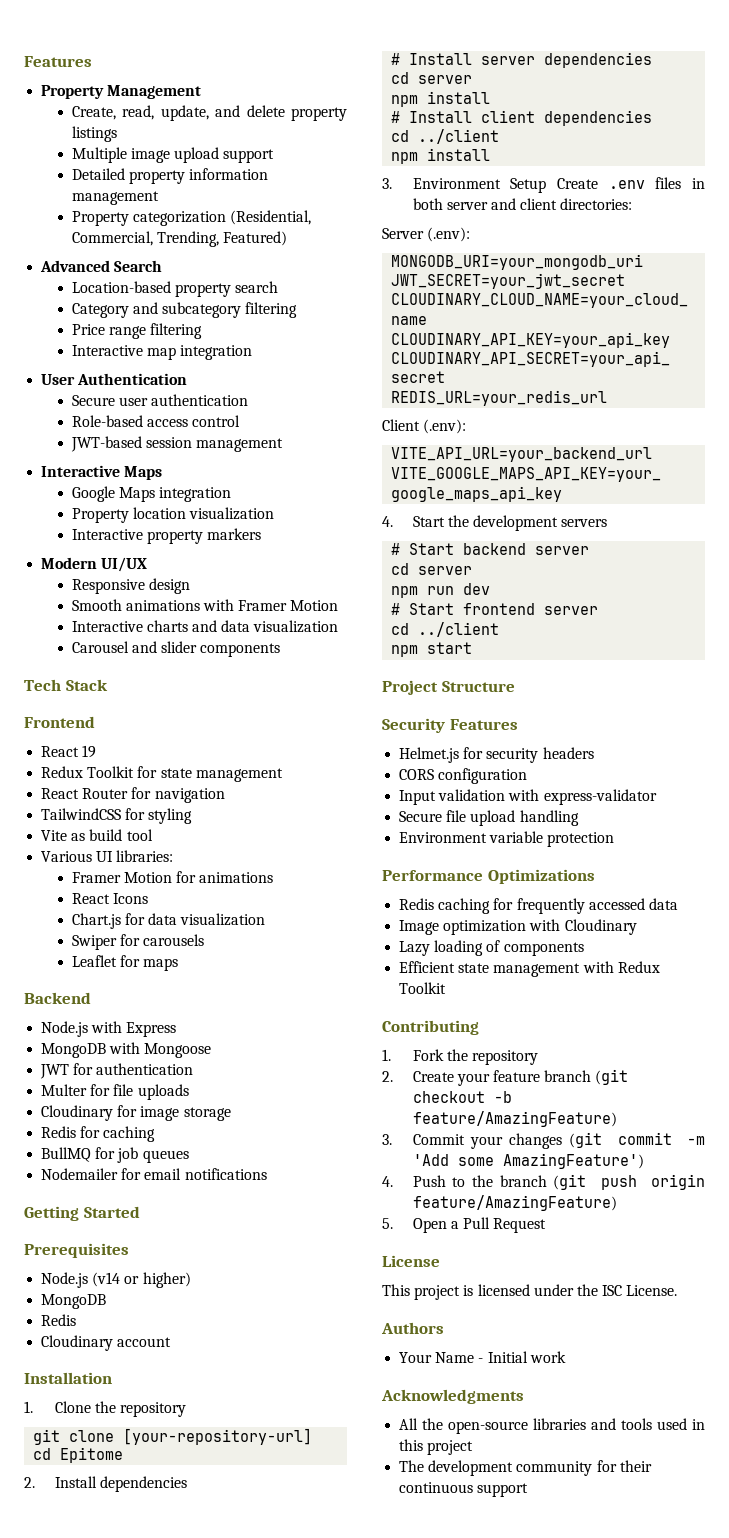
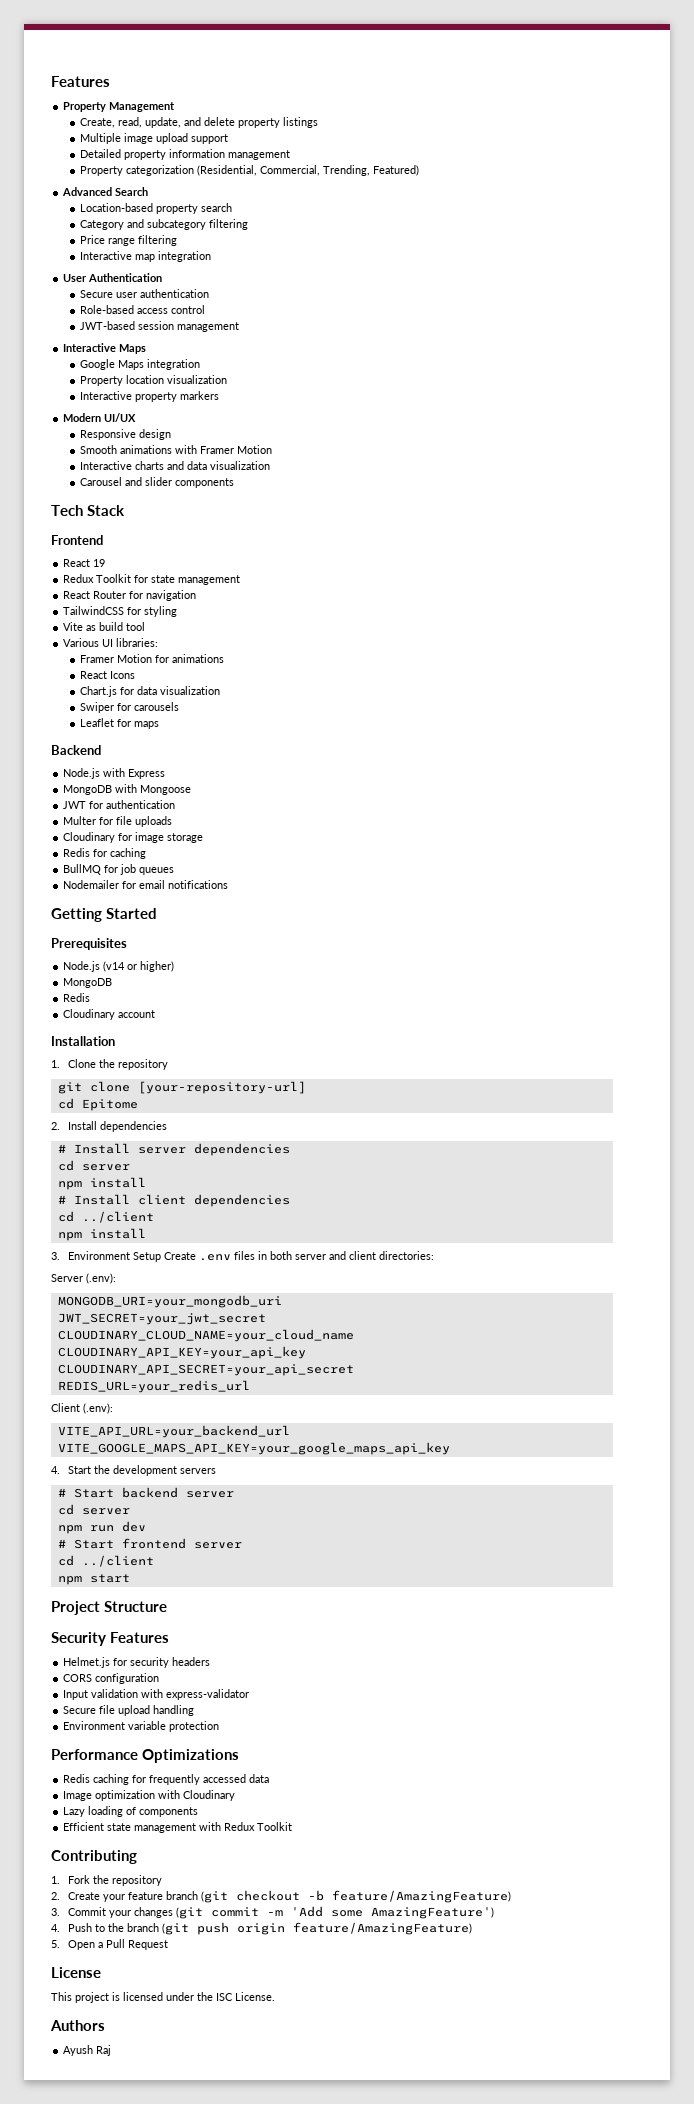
- Your Name - Initial work
- Acknowledgments
- All the open-source libraries and tools used in this project
- The development community for their continuous support
+ Ayush Raj

